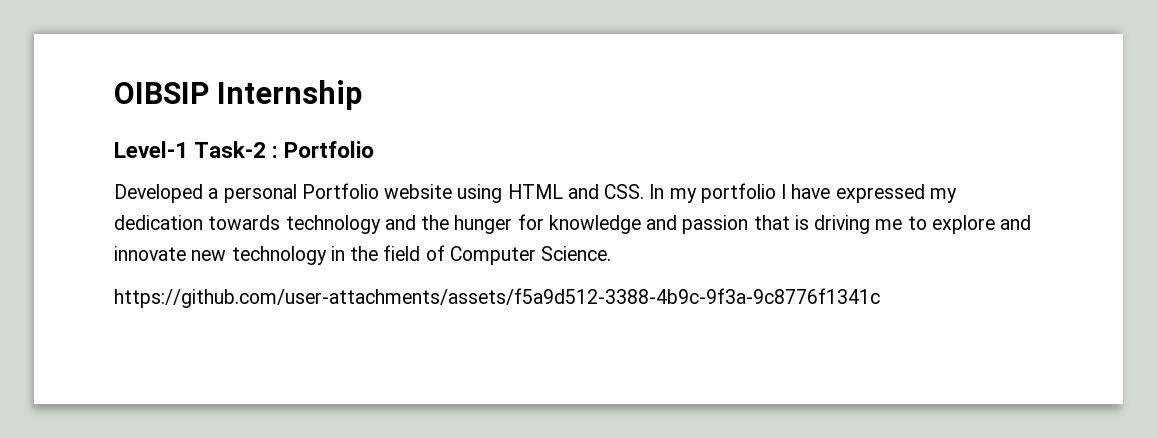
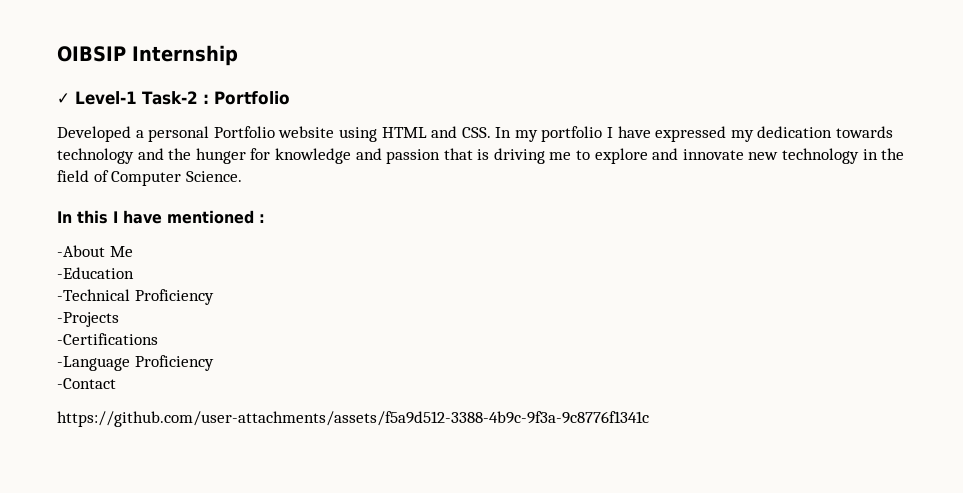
- Level-1 Task-2 : Portfolio
+ ✓ Level-1 Task-2 : Portfolio
+ In this I have mentioned :
+ -About Me
+ -Education
+ -Technical Proficiency
+ -Projects
+ -Certifications
+ -Language Proficiency
+ -Contact

